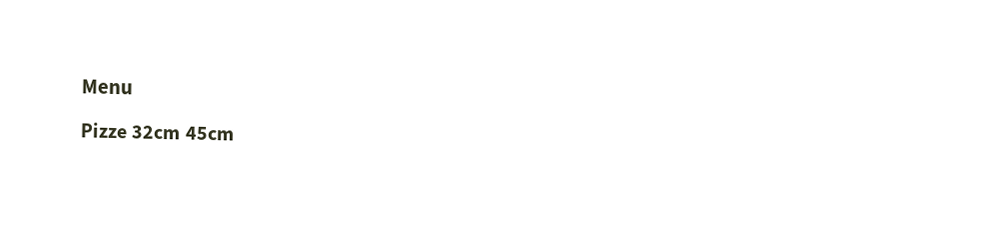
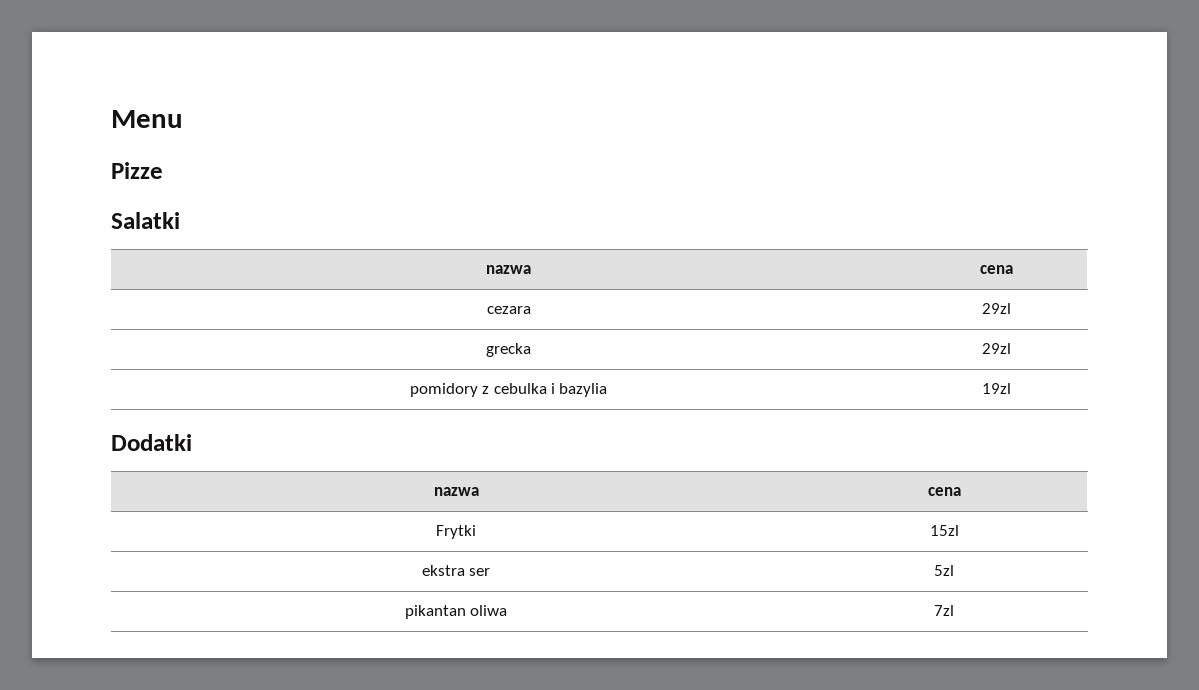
- Pizze 32cm 45cm
+ Pizze
+ Salatki
+ nazwa | cena
+ cezara | 29zl
+ grecka | 29zl
+ pomidory z cebulka i bazylia | 19zl
+ Dodatki
+ nazwa | cena
+ Frytki | 15zl
+ ekstra ser | 5zl
+ pikantan oliwa | 7zl

